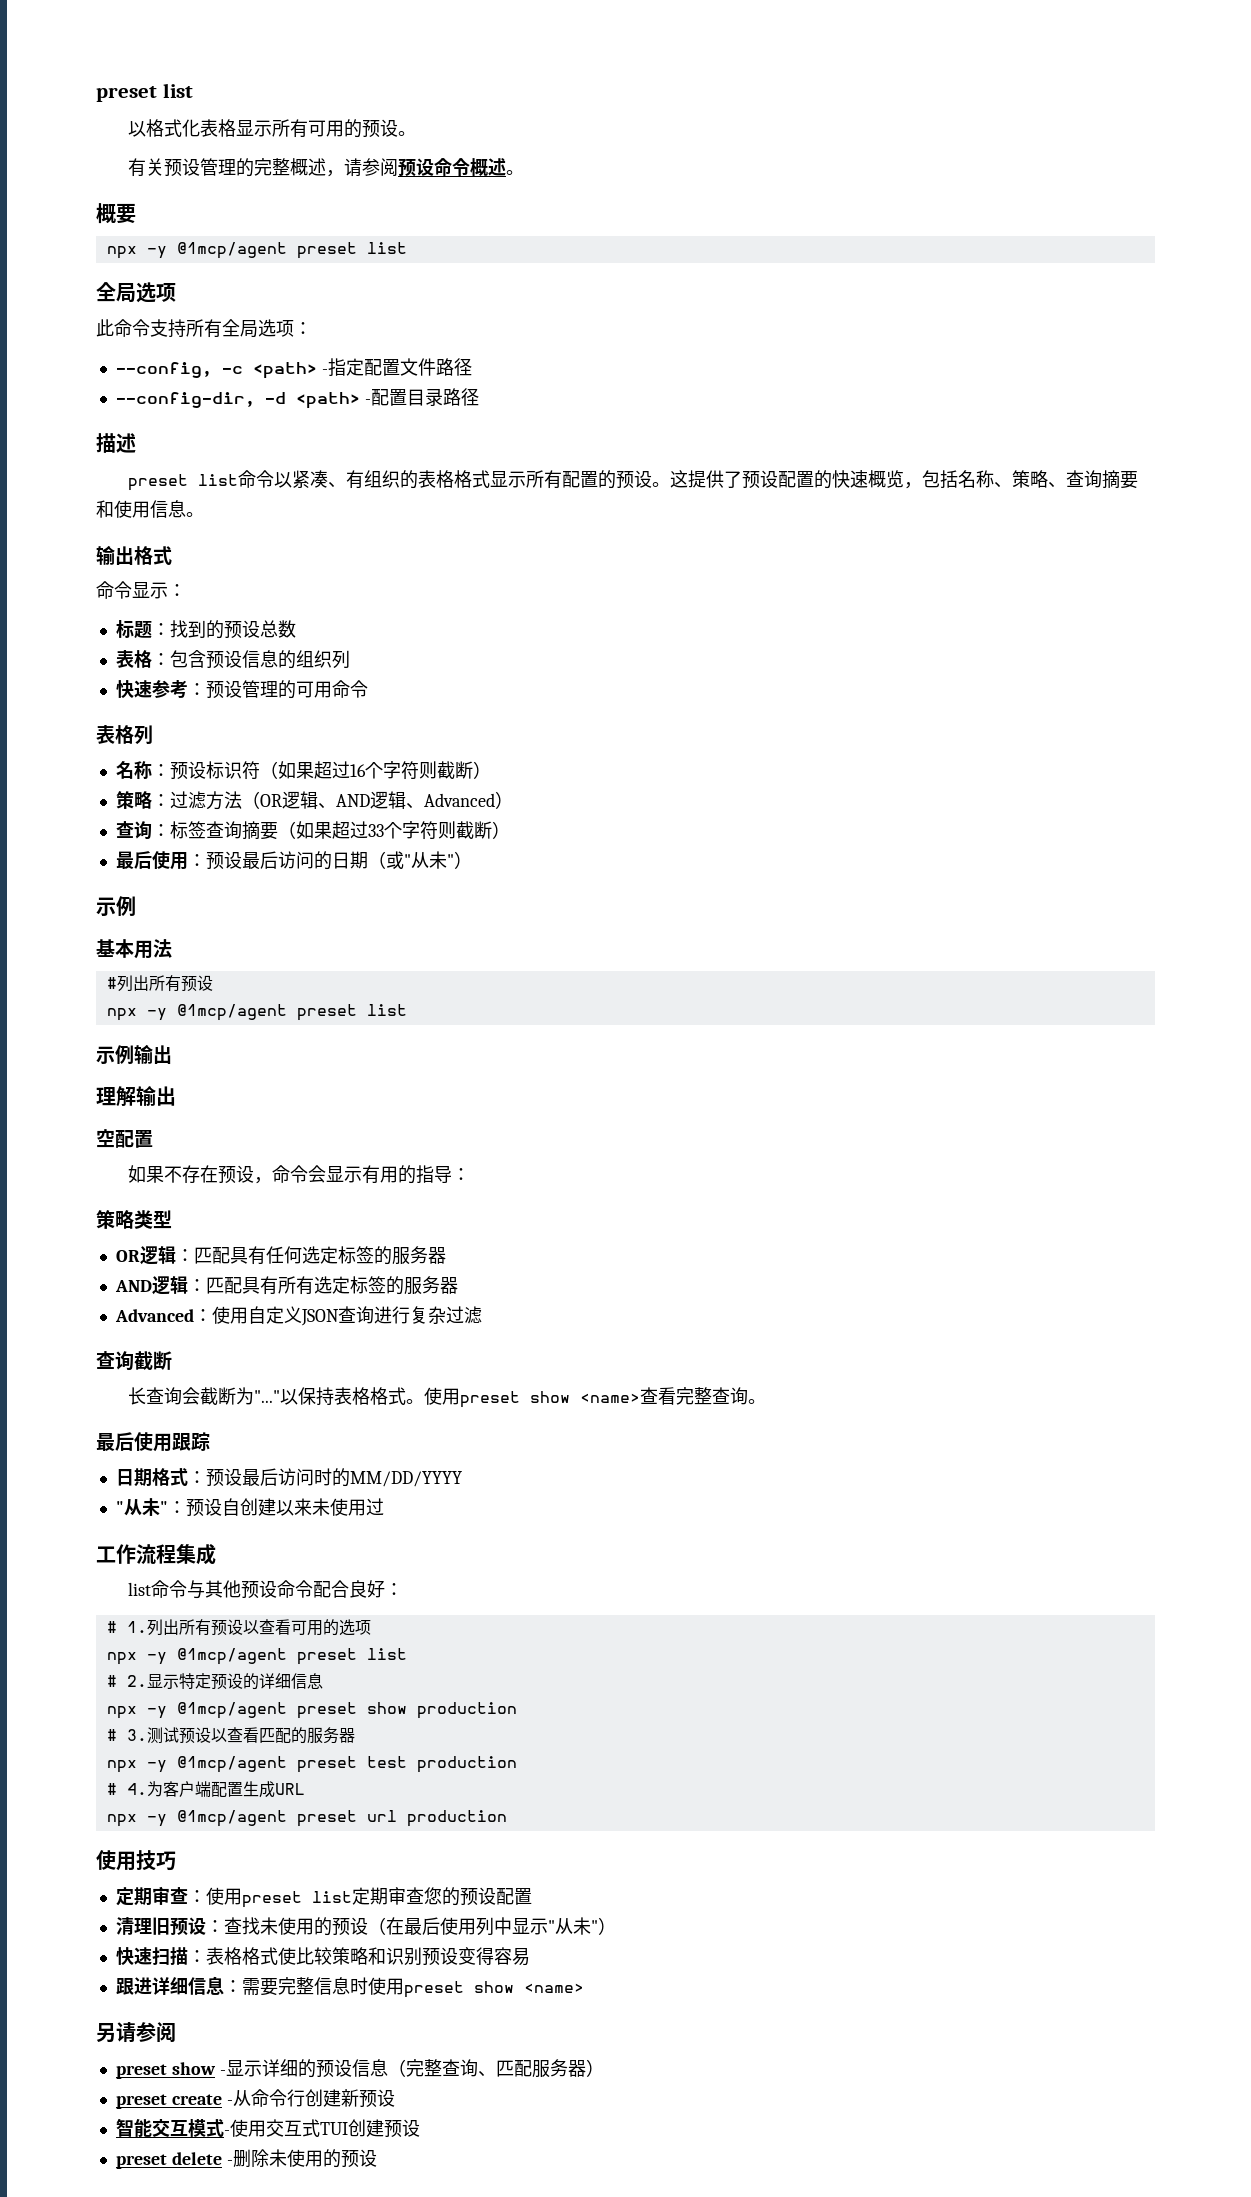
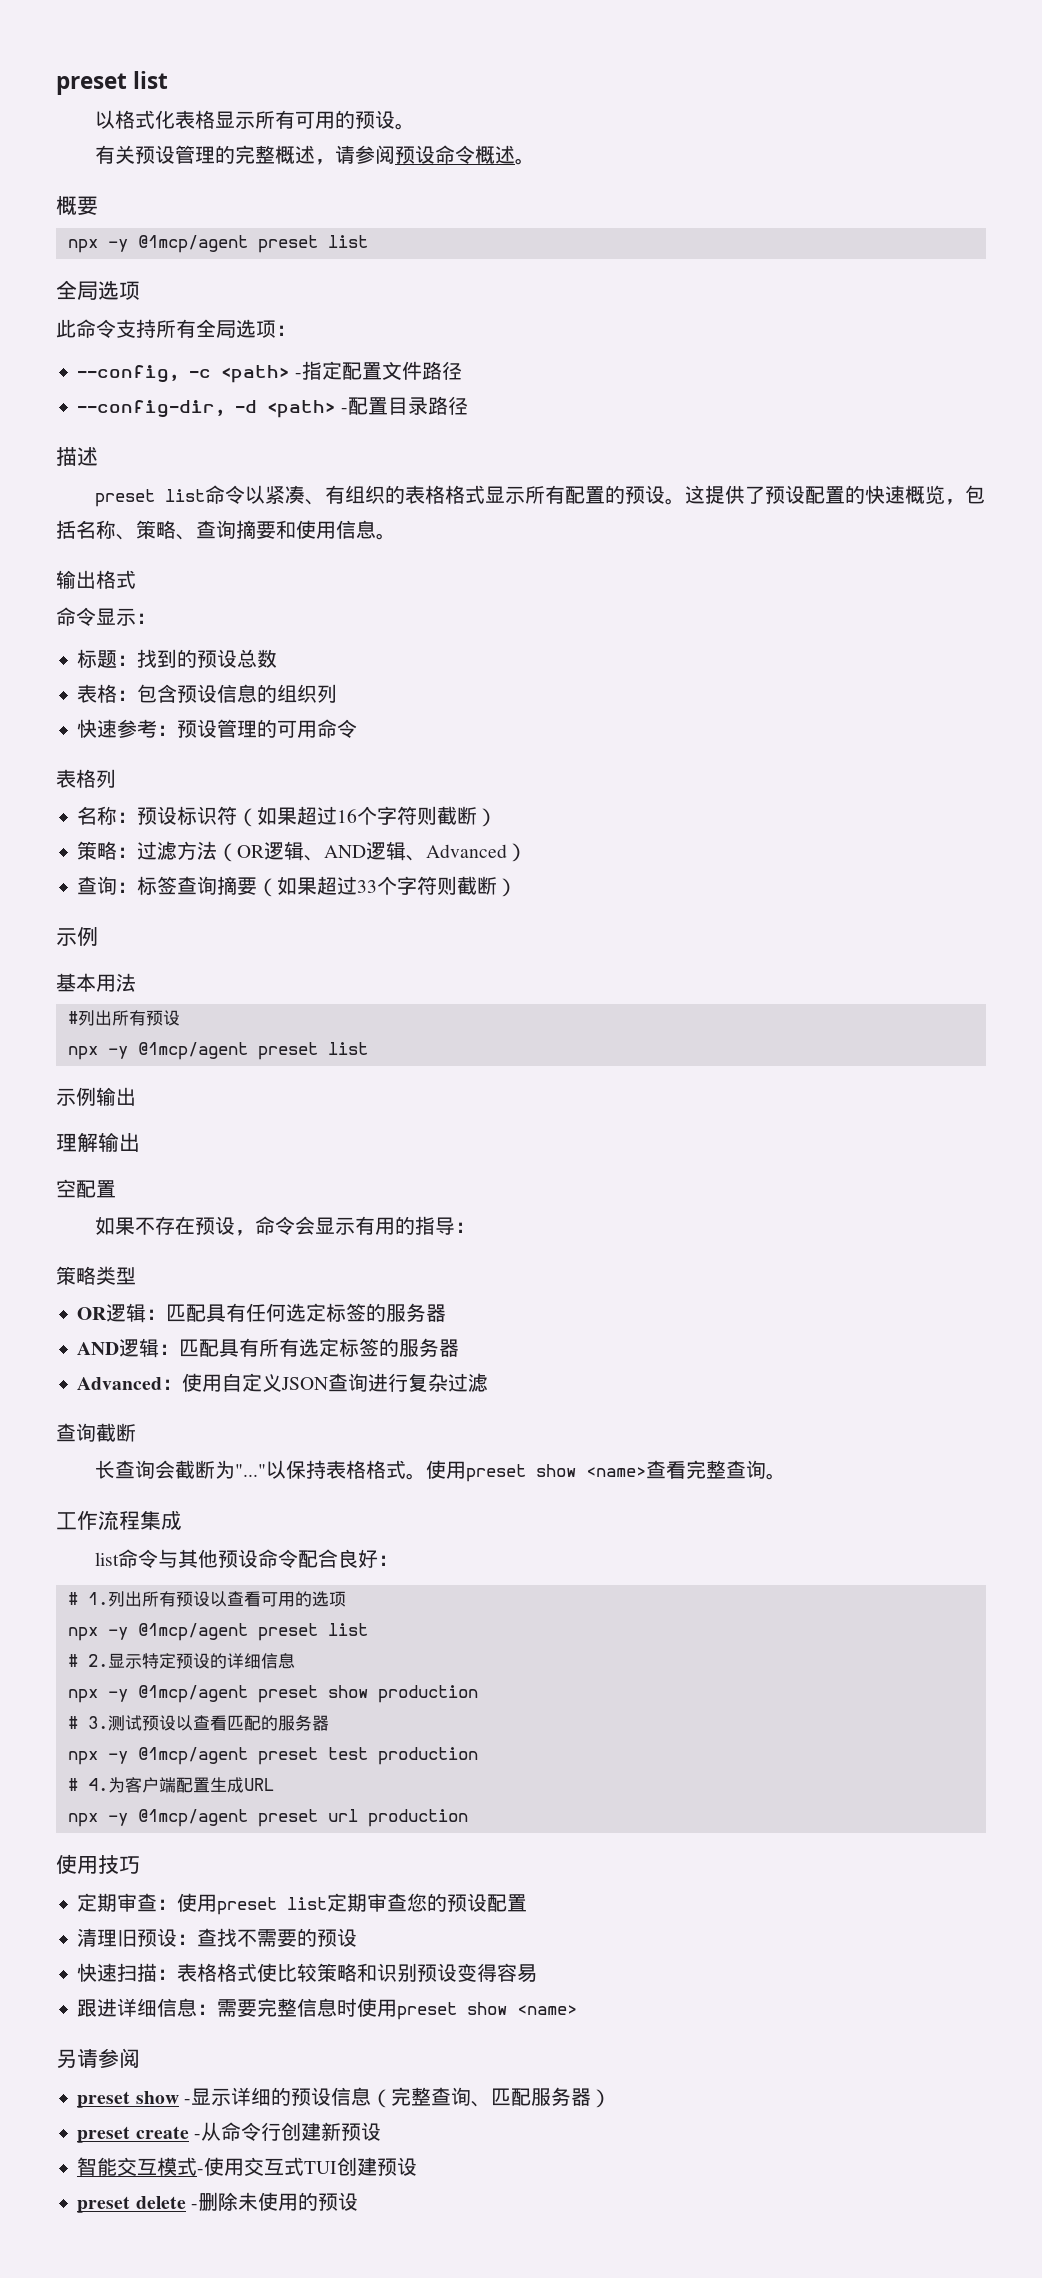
- 最后使用：预设最后访问的日期（或"从未"）
- 最后使用跟踪
- 日期格式：预设最后访问时的MM/DD/YYYY
- "从未"：预设自创建以来未使用过
- 清理旧预设：查找未使用的预设（在最后使用列中显示"从未"）
+ 清理旧预设：查找不需要的预设

